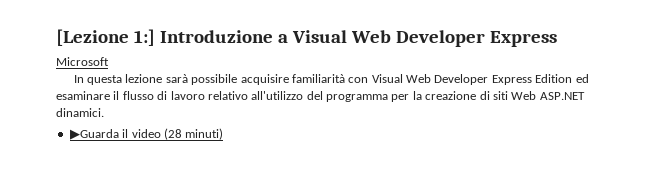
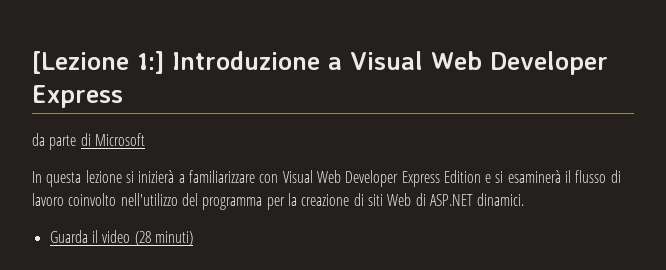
- Microsoft
+ da parte di Microsoft
- In questa lezione sarà possibile acquisire familiarità con Visual Web Developer Express Edition ed esaminare il flusso di lavoro relativo all'utilizzo del programma per la creazione di siti Web ASP.NET dinamici.
+ In questa lezione si inizierà a familiarizzare con Visual Web Developer Express Edition e si esaminerà il flusso di lavoro coinvolto nell'utilizzo del programma per la creazione di siti Web di ASP.NET dinamici.
- ▶Guarda il video (28 minuti)
+ Guarda il video (28 minuti)

